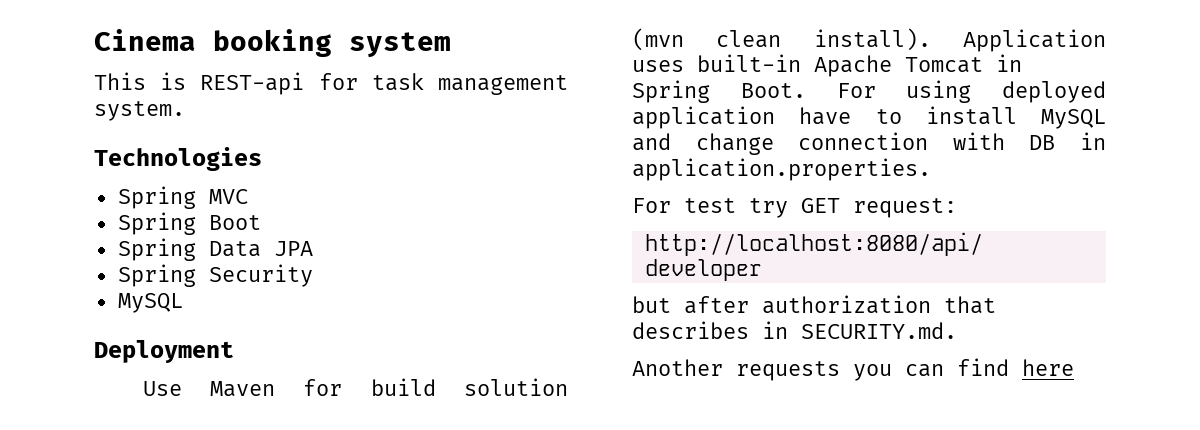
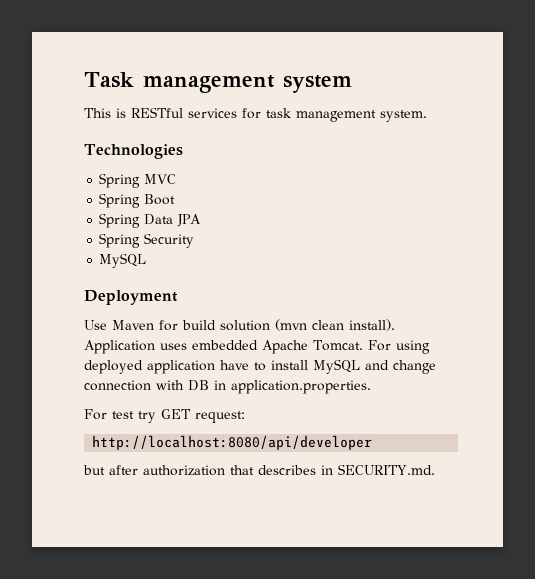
- Cinema booking system
+ Task management system
- This is REST-api for task management system.
+ This is RESTful services for task management system.
- Application uses built-in Apache Tomcat in Spring Boot.
+ Application uses embedded Apache Tomcat.
- Another requests you can find here

